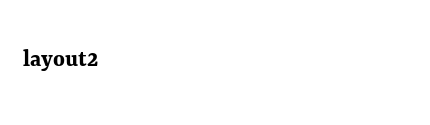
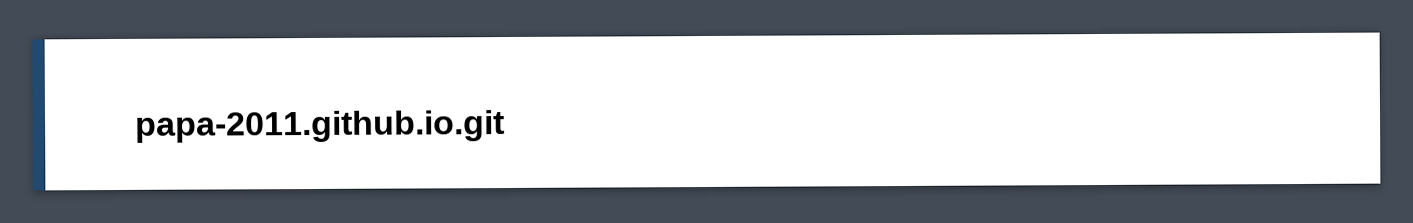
- layout2
+ papa-2011.github.io.git

